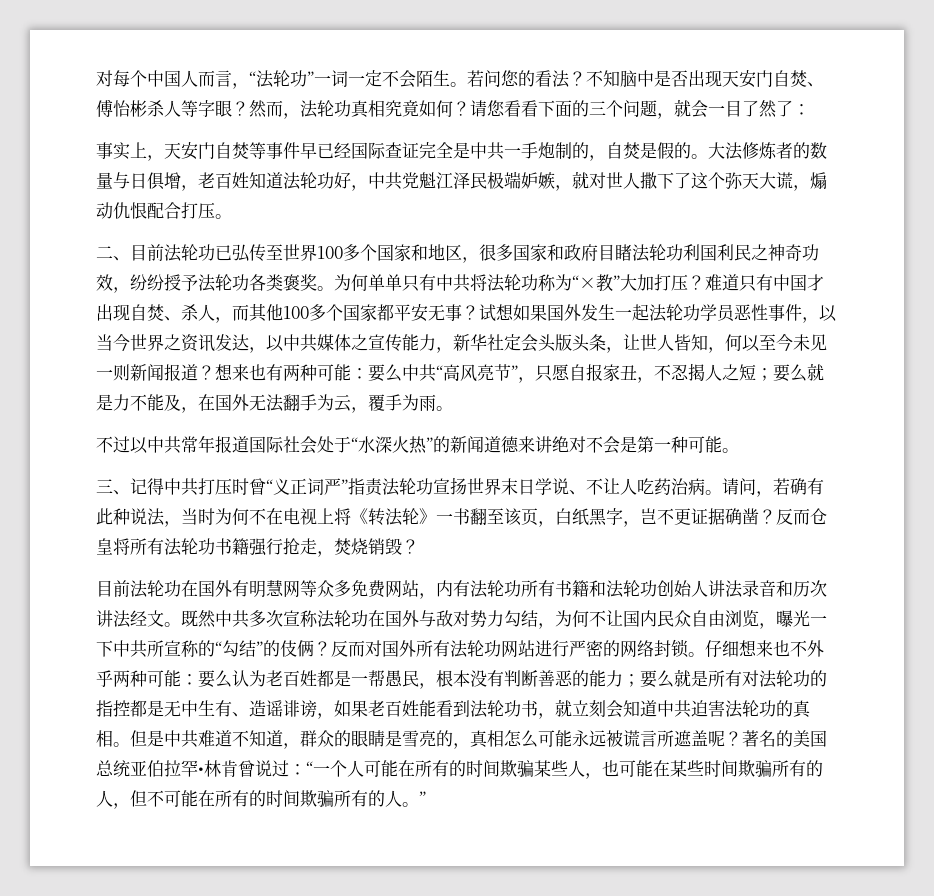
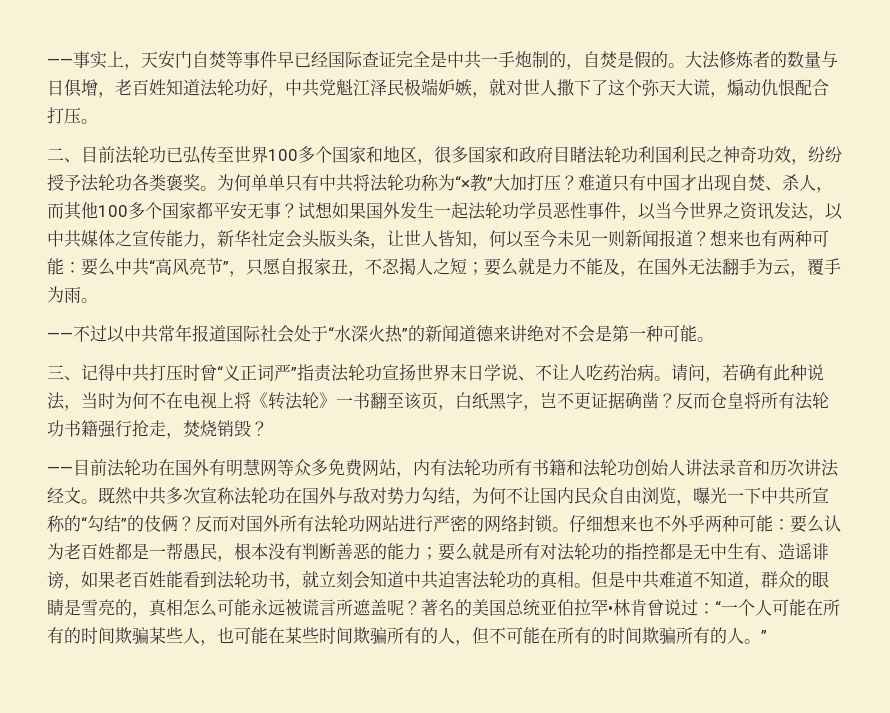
- 对每个中国人而言，“法轮功”一词一定不会陌生。若问您的看法？不知脑中是否出现天安门自焚、傅怡彬杀人等字眼？然而，法轮功真相究竟如何？请您看看下面的三个问题，就会一目了然了：
- 事实上，天安门自焚等事件早已经国际查证完全是中共一手炮制的，自焚是假的。
+ ——事实上，天安门自焚等事件早已经国际查证完全是中共一手炮制的，自焚是假的。
- 不过以中共常年报道国际社会处于“水深火热”的新闻道德来讲绝对不会是第一种可能。
+ ——不过以中共常年报道国际社会处于“水深火热”的新闻道德来讲绝对不会是第一种可能。
- 目前法轮功在国外有明慧网等众多免费网站，内有法轮功所有书籍和法轮功创始人讲法录音和历次讲法经文。
+ ——目前法轮功在国外有明慧网等众多免费网站，内有法轮功所有书籍和法轮功创始人讲法录音和历次讲法经文。

